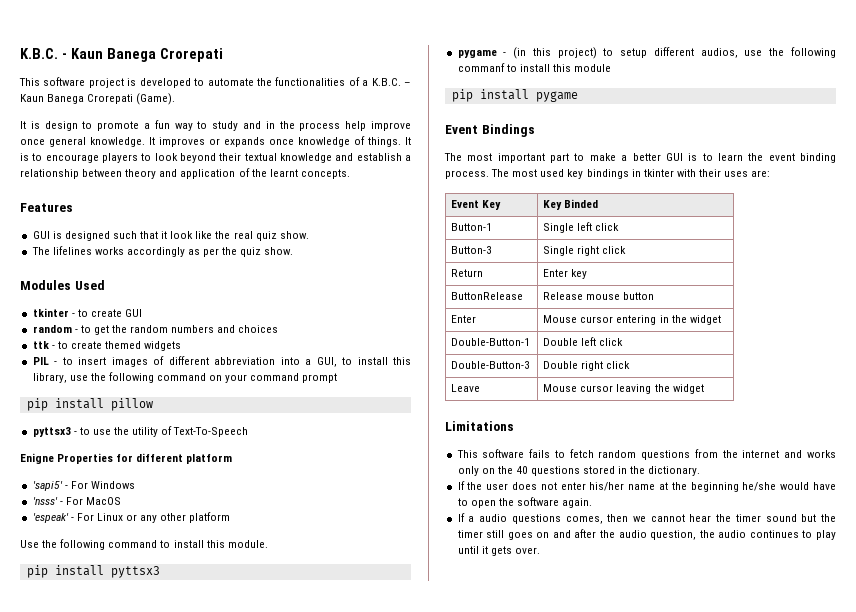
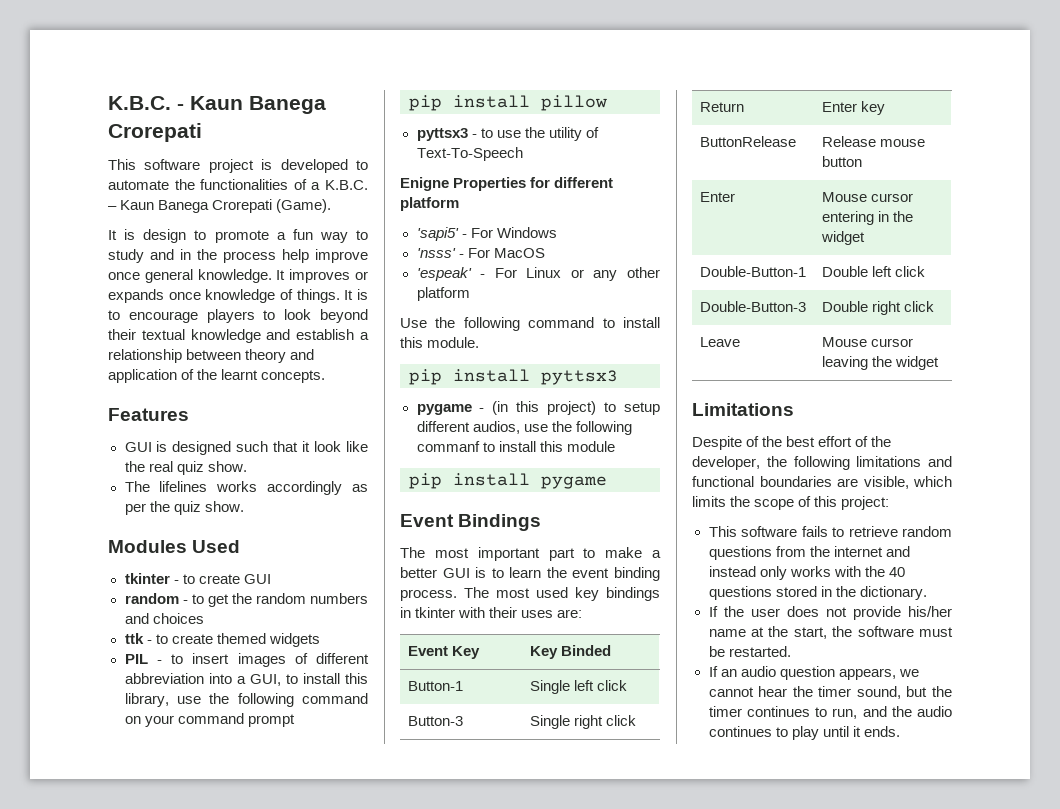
+ Despite of the best effort of the developer, the following limitations and functional boundaries are visible, which limits the scope of this project:
- This software fails to fetch random questions from the internet and works only on the 40 questions stored in the dictionary.
+ This software fails to retrieve random questions from the internet and instead only works with the 40 questions stored in the dictionary.
- If the user does not enter his/her name at the beginning he/she would have to open the software again.
- If a audio questions comes, then we cannot hear the timer sound but the timer still goes on and after the audio question, the audio continues to play until it gets over.
+ If the user does not provide his/her name at the start, the software must be restarted.
+ If an audio question appears, we cannot hear the timer sound, but the timer continues to run, and the audio continues to play until it ends.

